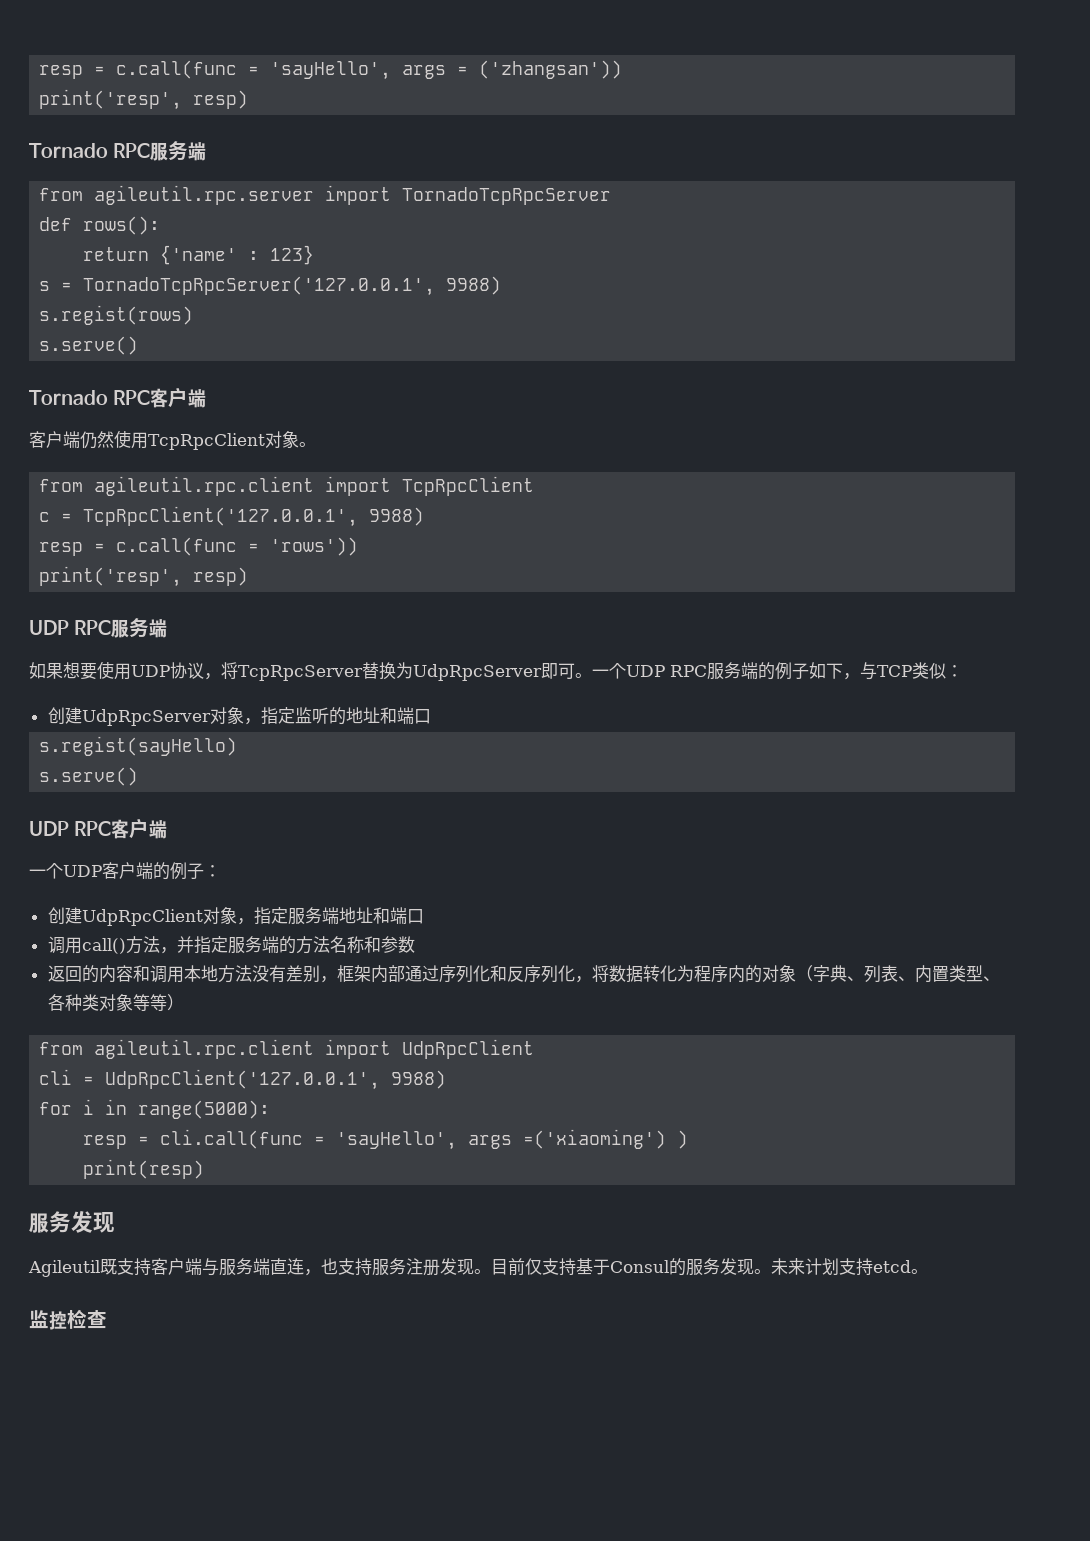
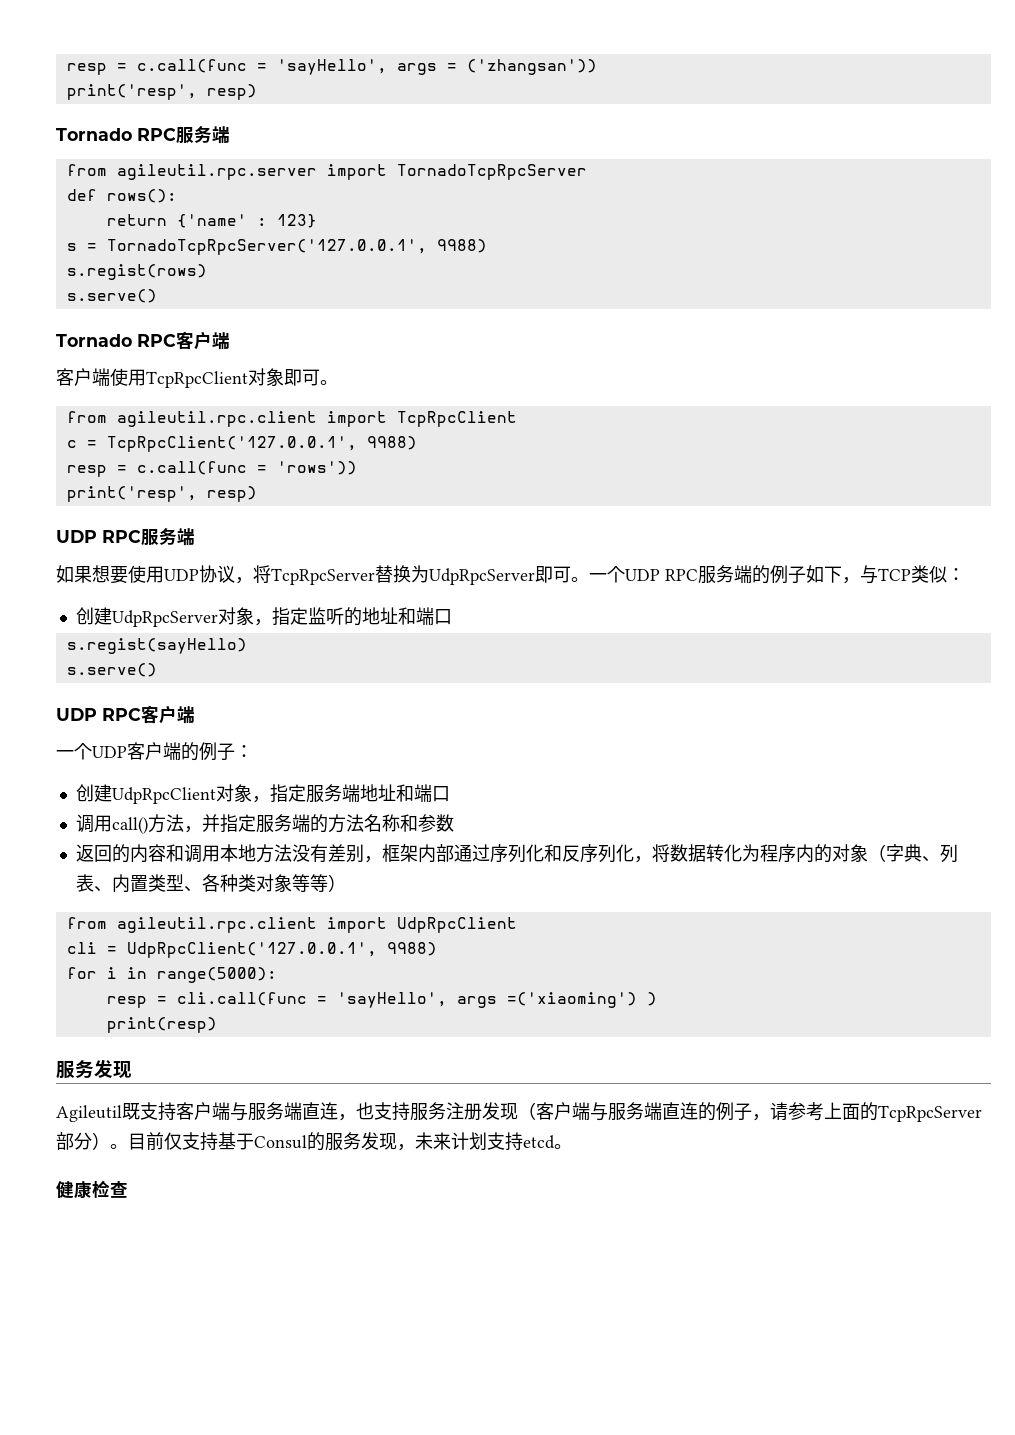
- 客户端仍然使用TcpRpcClient对象。
+ 客户端使用TcpRpcClient对象即可。
- Agileutil既支持客户端与服务端直连，也支持服务注册发现。
+ Agileutil既支持客户端与服务端直连，也支持服务注册发现（客户端与服务端直连的例子，请参考上面的TcpRpcServer部分）。
- 目前仅支持基于Consul的服务发现。未来计划支持etcd。
+ 目前仅支持基于Consul的服务发现，未来计划支持etcd。
- 监控检查
+ 健康检查

